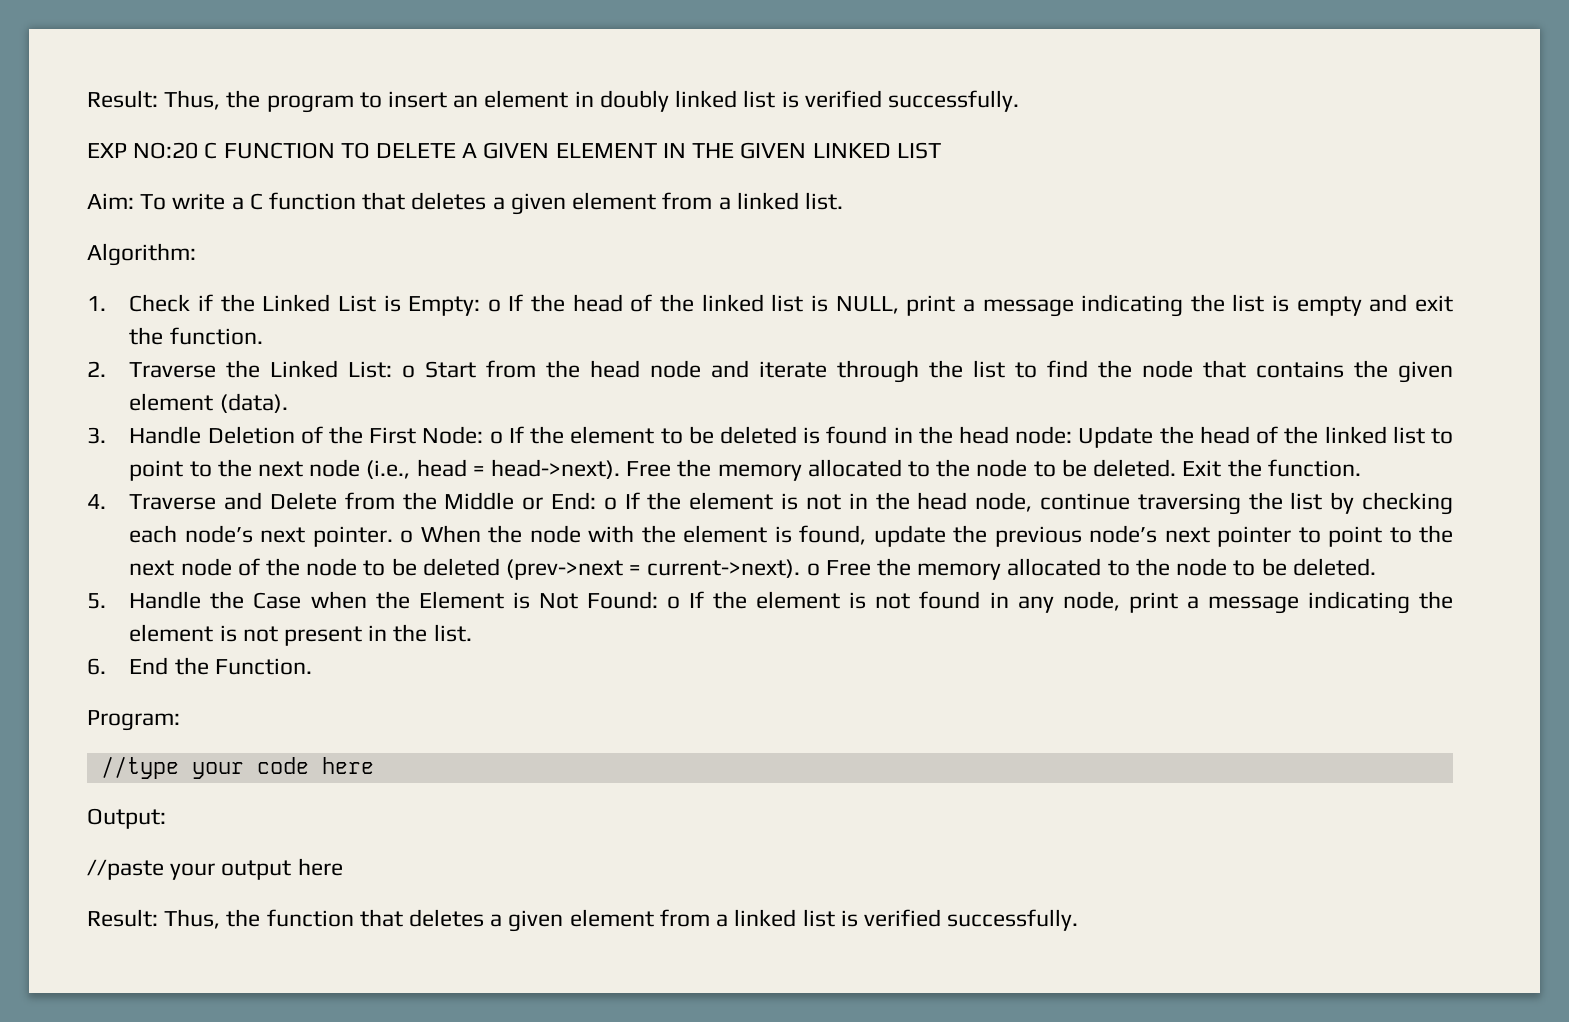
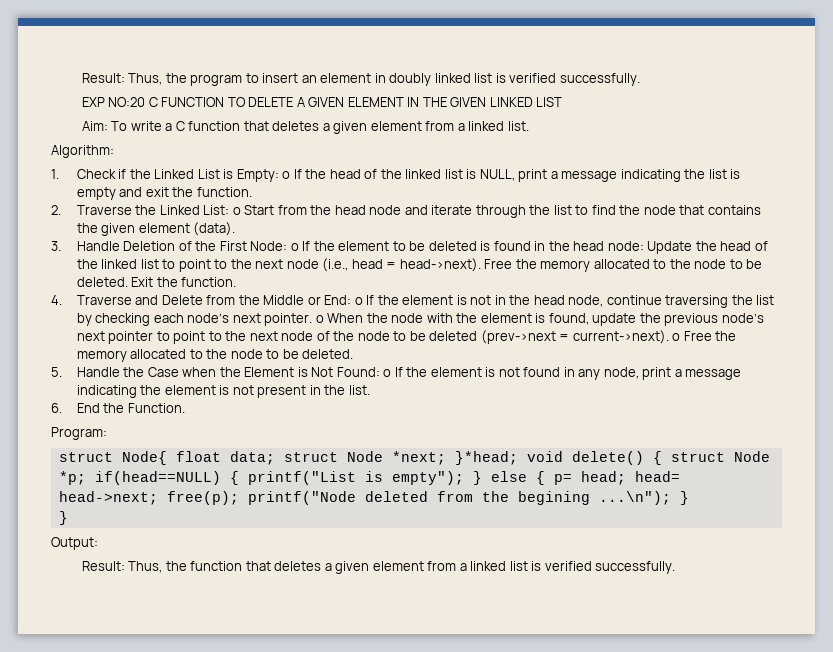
- //type your code here
+ struct Node{ float data; struct Node *next; }*head; void delete() { struct Node *p; if(head==NULL) { printf("List is empty"); } else { p= head; head= head->next; free(p); printf("Node deleted from the begining ...\n"); }
+ }
  Output:
- //paste your output here

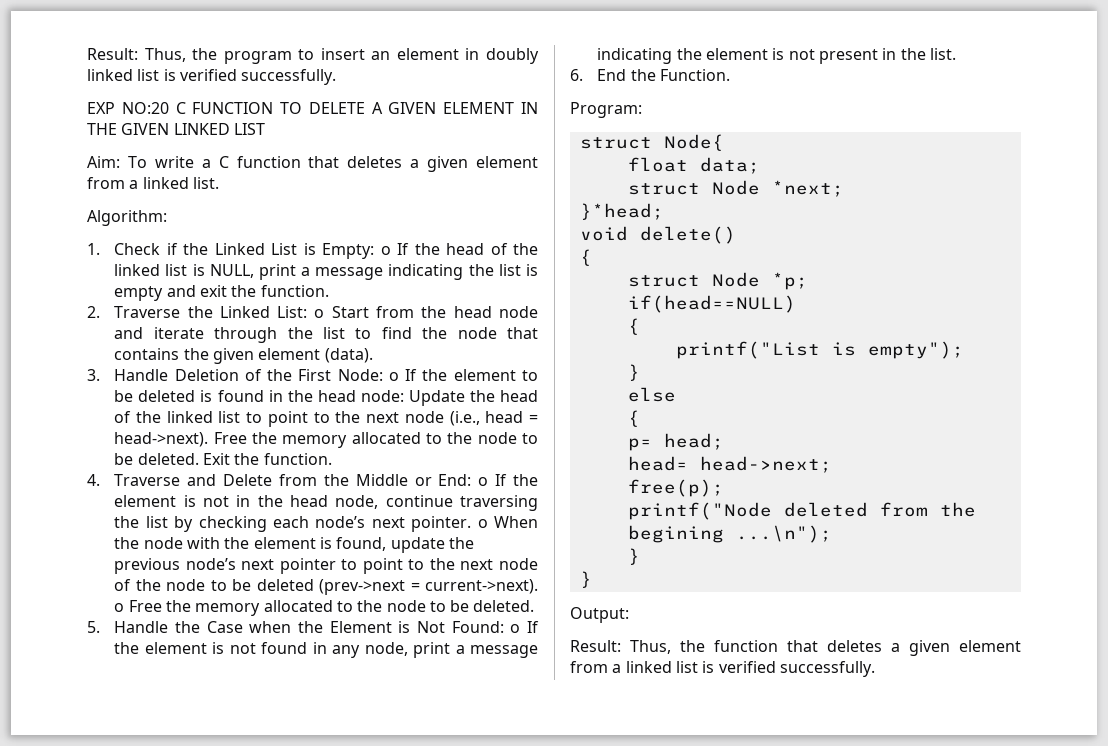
- struct Node{ float data; struct Node *next; }*head; void delete() { struct Node *p; if(head==NULL) { printf("List is empty"); } else { p= head; head= head->next; free(p); printf("Node deleted from the begining ...\n"); }
+ struct Node{
+ float data;
+ struct Node *next;
+ }*head;
+ void delete()
+ {
+ struct Node *p;
+ if(head==NULL)
+ {
+ printf("List is empty");
+ }
+ else
+ {
+ p= head;
+ head= head->next;
+ free(p);
+ printf("Node deleted from the begining ...\n");
+ }

